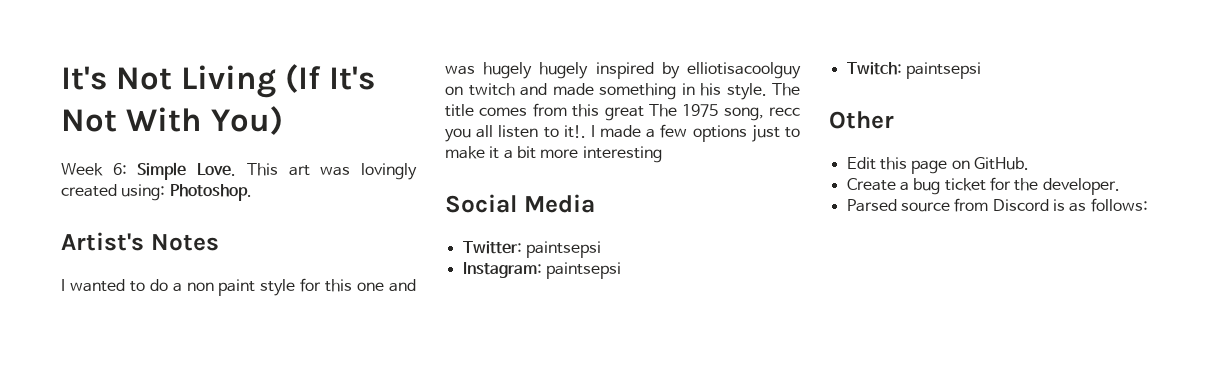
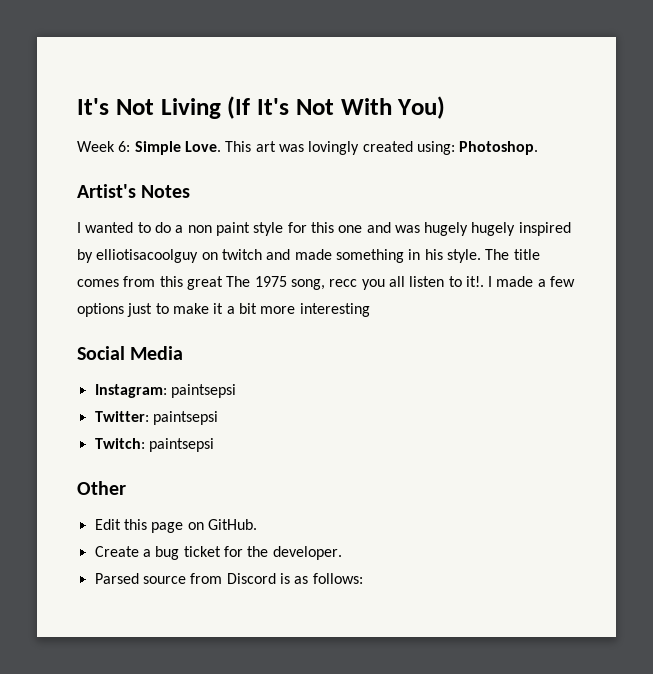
+ Instagram: paintsepsi
  Twitter: paintsepsi
- Instagram: paintsepsi

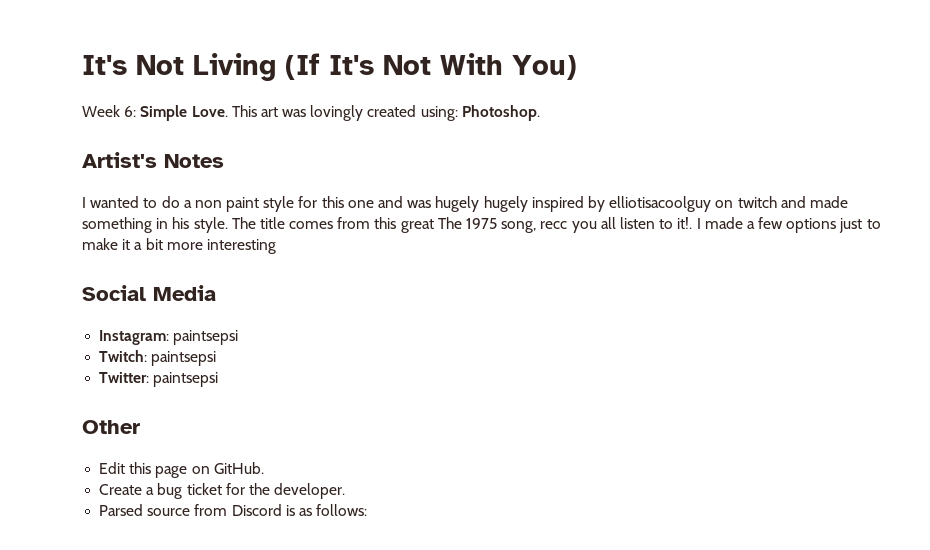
+ Twitch: paintsepsi
  Twitter: paintsepsi
- Twitch: paintsepsi

